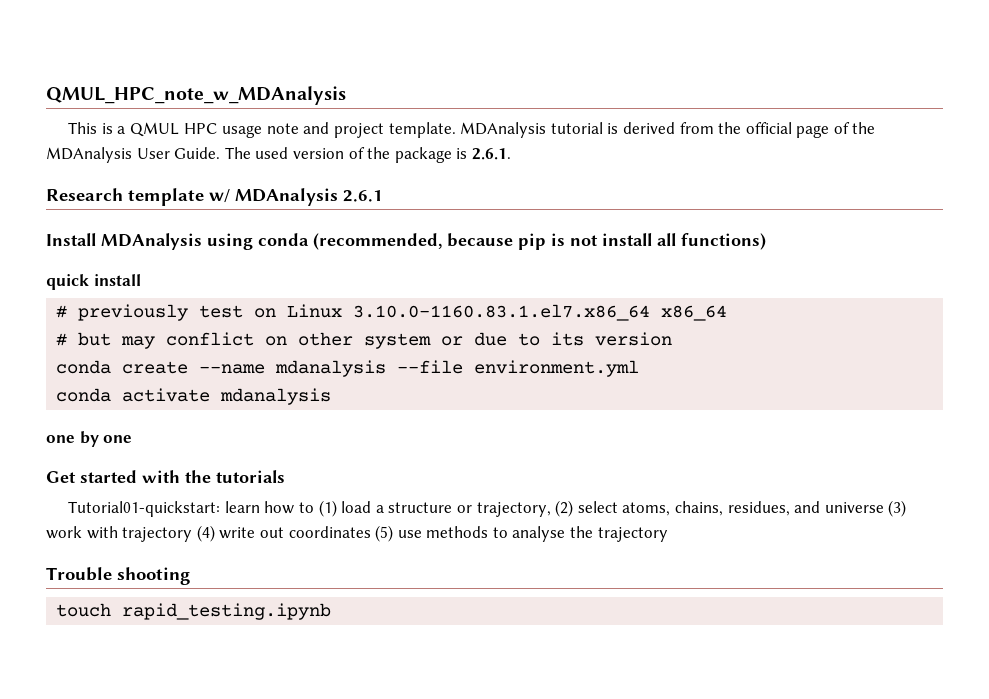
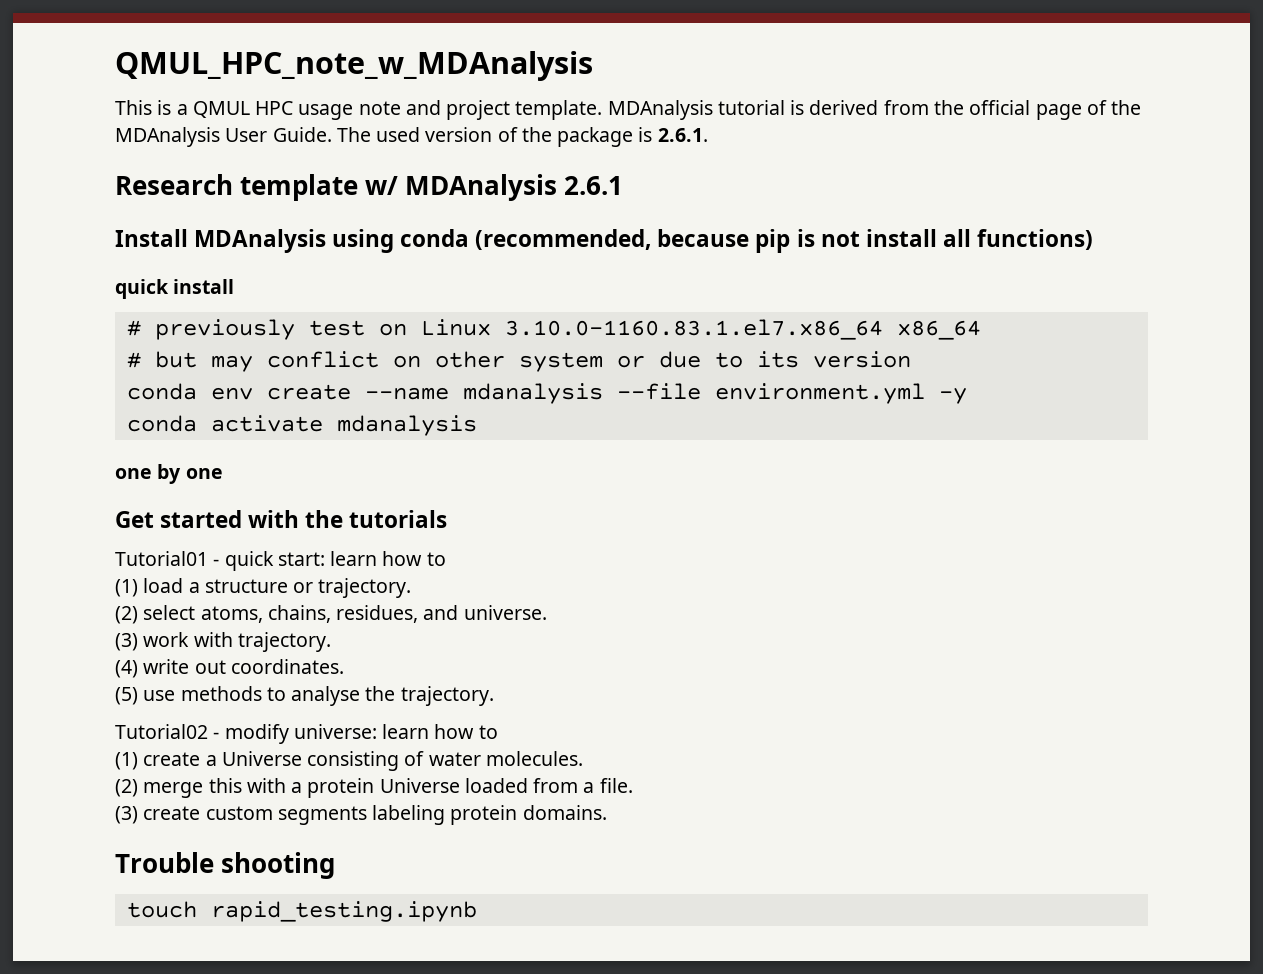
- conda create --name mdanalysis --file environment.yml
+ conda env create --name mdanalysis --file environment.yml -y
- Tutorial01-quickstart: learn how to (1) load a structure or trajectory, (2) select atoms, chains, residues, and universe (3) work with trajectory (4) write out coordinates (5) use methods to analyse the trajectory
+ Tutorial01 - quick start: learn how to
+ (1) load a structure or trajectory.
+ (2) select atoms, chains, residues, and universe.
+ (3) work with trajectory.
+ (4) write out coordinates.
+ (5) use methods to analyse the trajectory.
+ Tutorial02 - modify universe: learn how to
+ (1) create a Universe consisting of water molecules.
+ (2) merge this with a protein Universe loaded from a file.
+ (3) create custom segments labeling protein domains.

